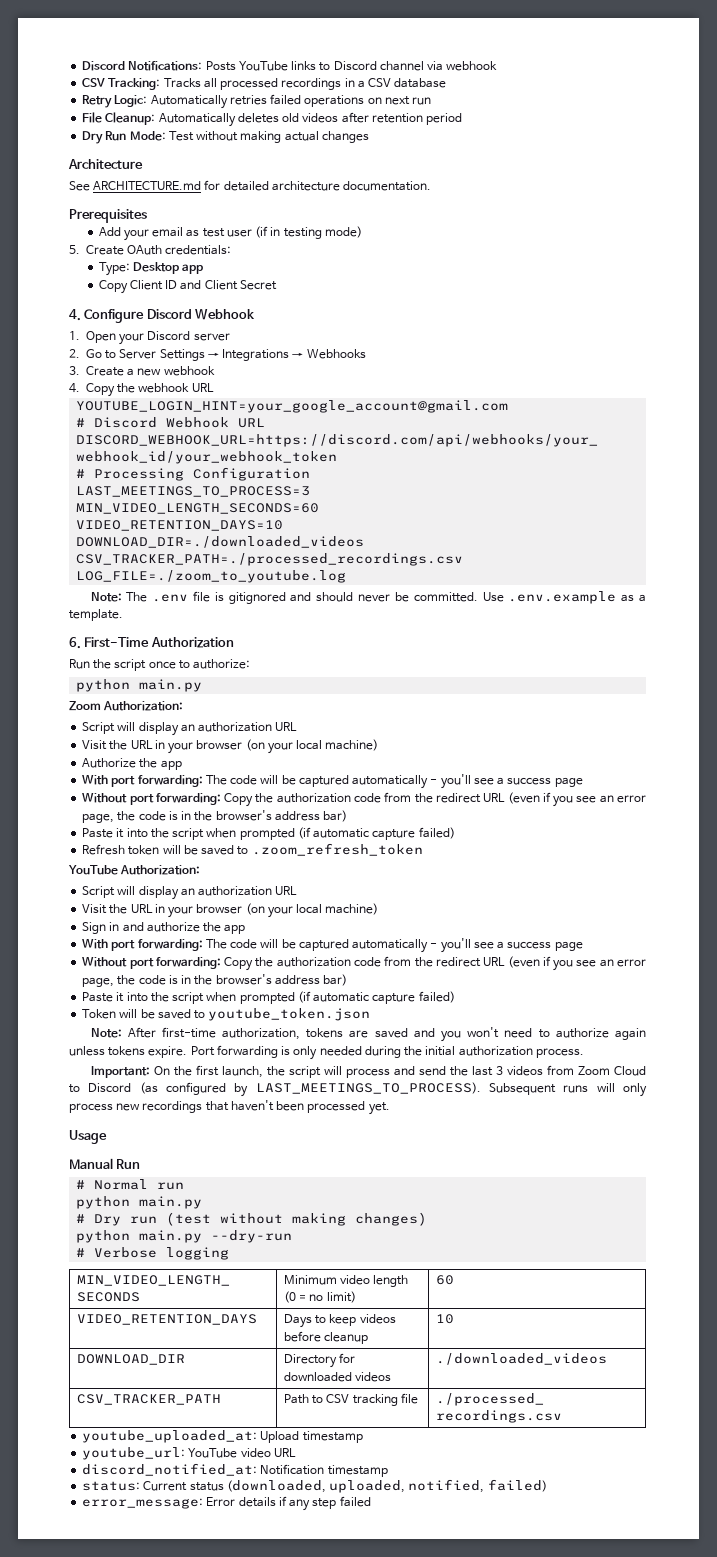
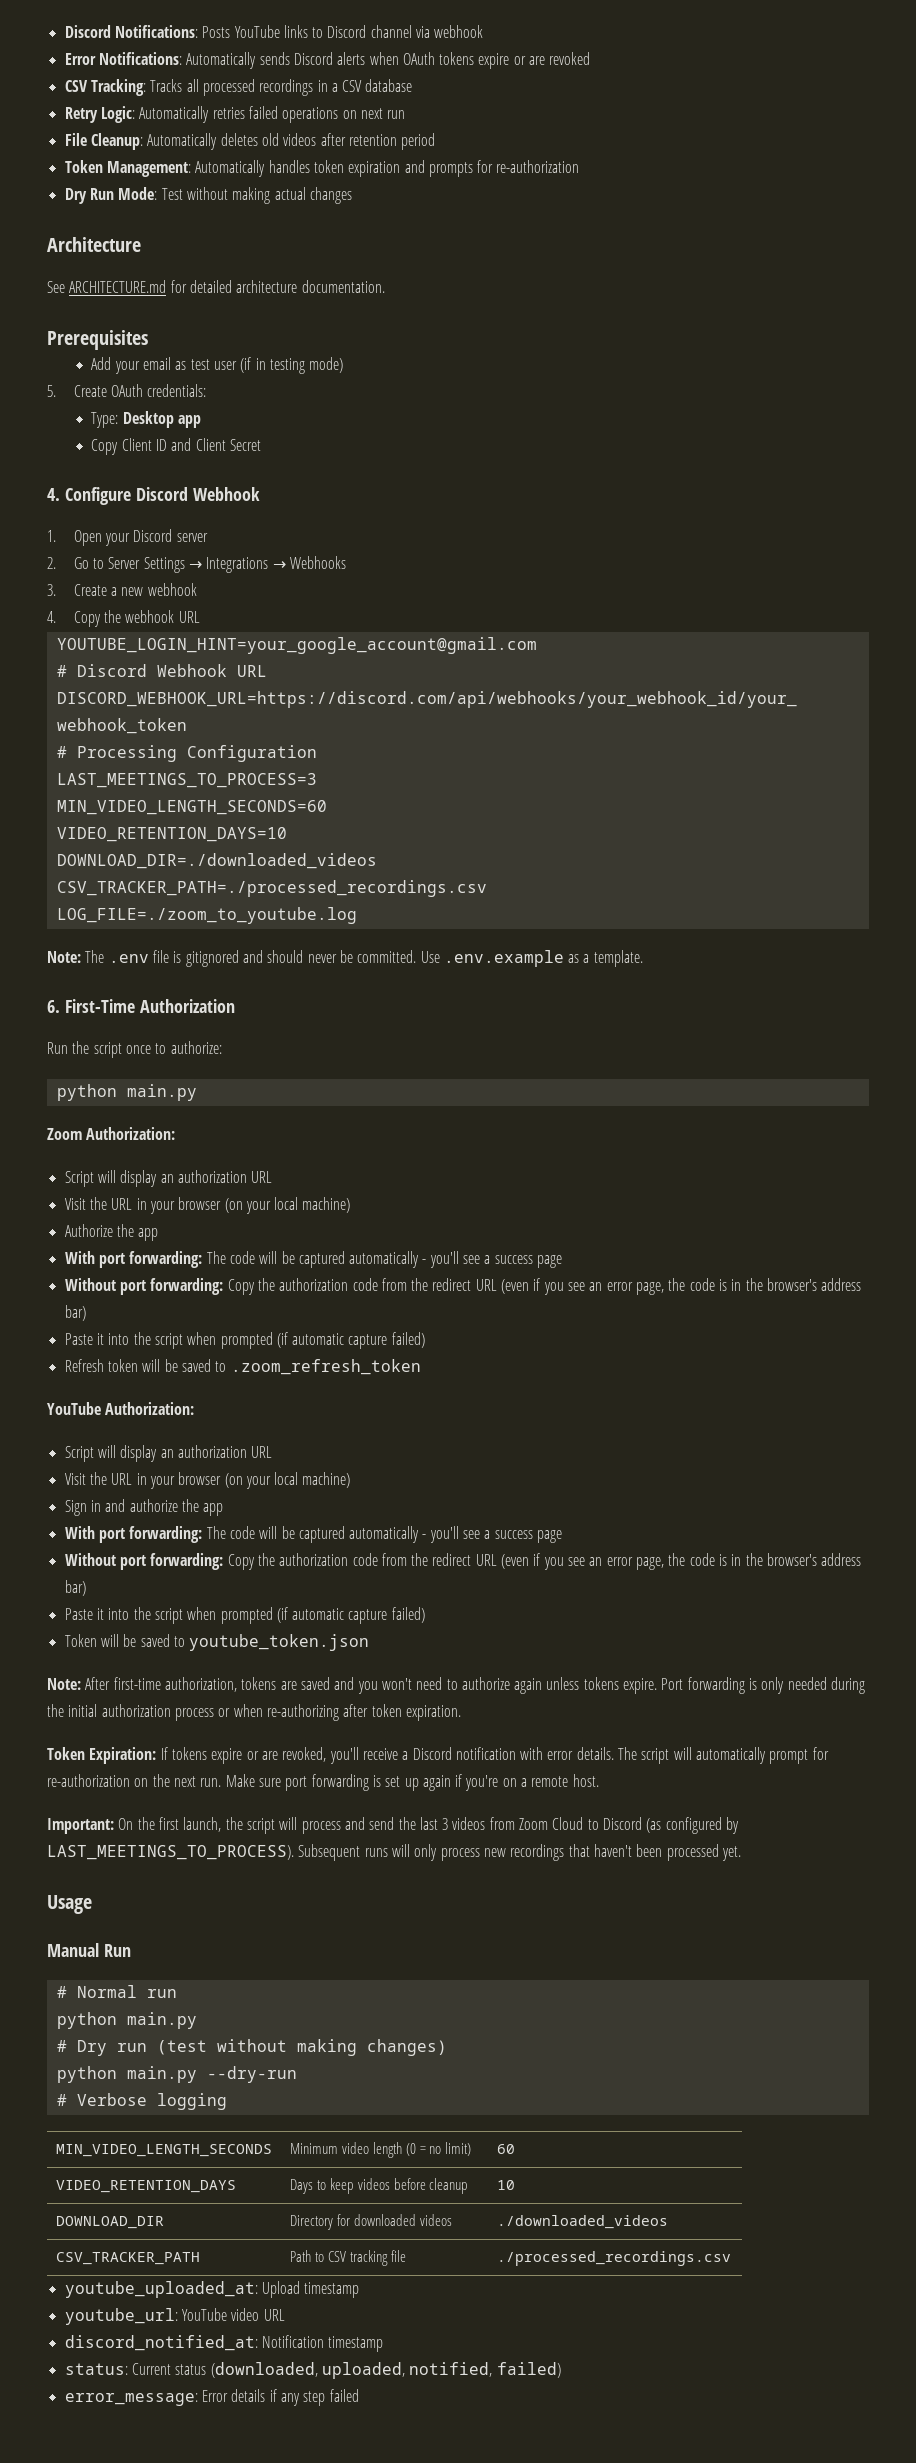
+ Error Notifications: Automatically sends Discord alerts when OAuth tokens expire or are revoked
+ Token Management: Automatically handles token expiration and prompts for re-authorization
- Port forwarding is only needed during the initial authorization process.
+ Port forwarding is only needed during the initial authorization process or when re-authorizing after token expiration.
+ Token Expiration: If tokens expire or are revoked, you'll receive a Discord notification with error details. The script will automatically prompt for re-authorization on the next run. Make sure port forwarding is set up again if you're on a remote host.

